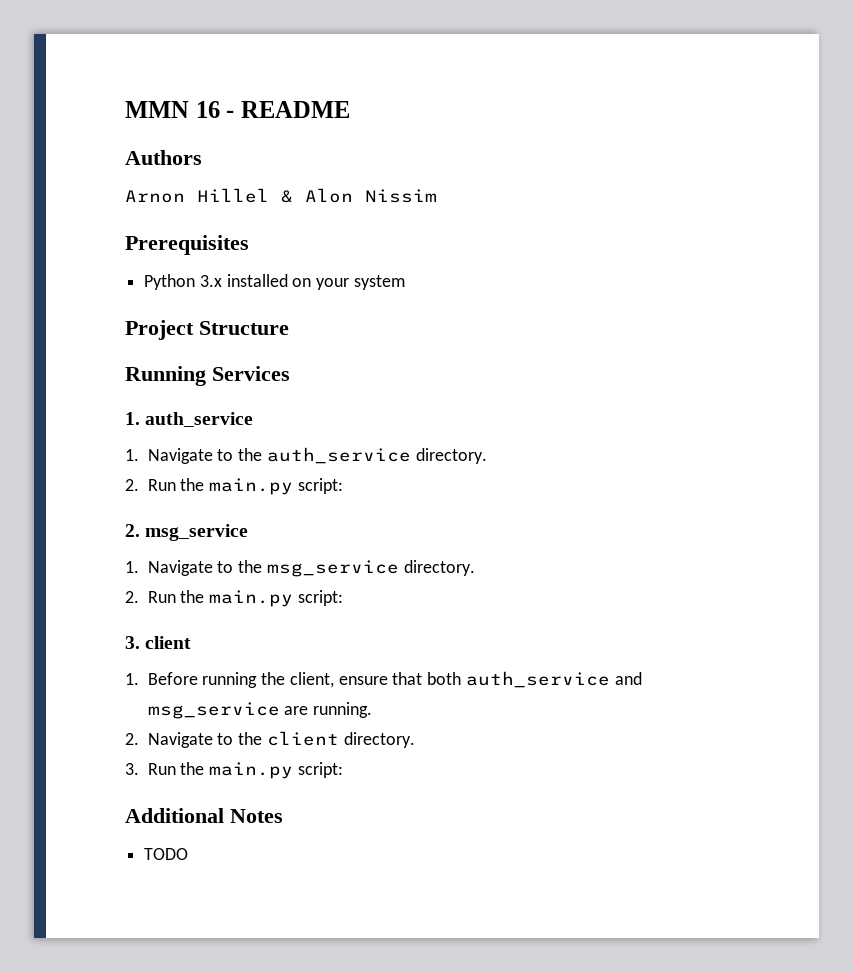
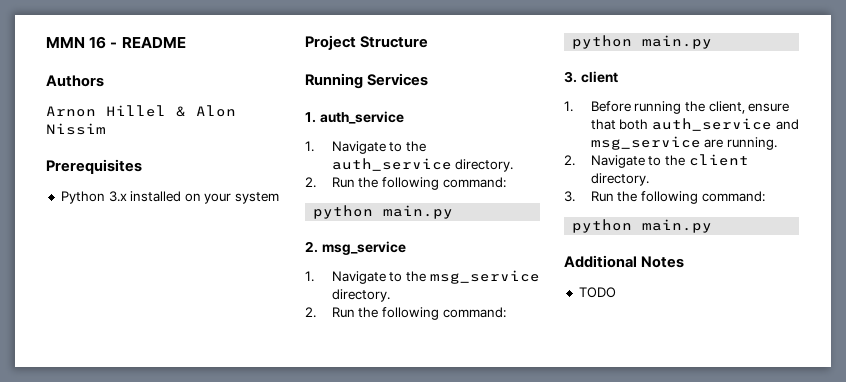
  1. Navigate to the auth_service directory.
- 2. Run the main.py script:
+ 2. Run the following command:
+ python main.py
  1. Navigate to the msg_service directory.
- 2. Run the main.py script:
+ 2. Run the following command:
+ python main.py
- 3. Run the main.py script:
+ 3. Run the following command:
+ python main.py

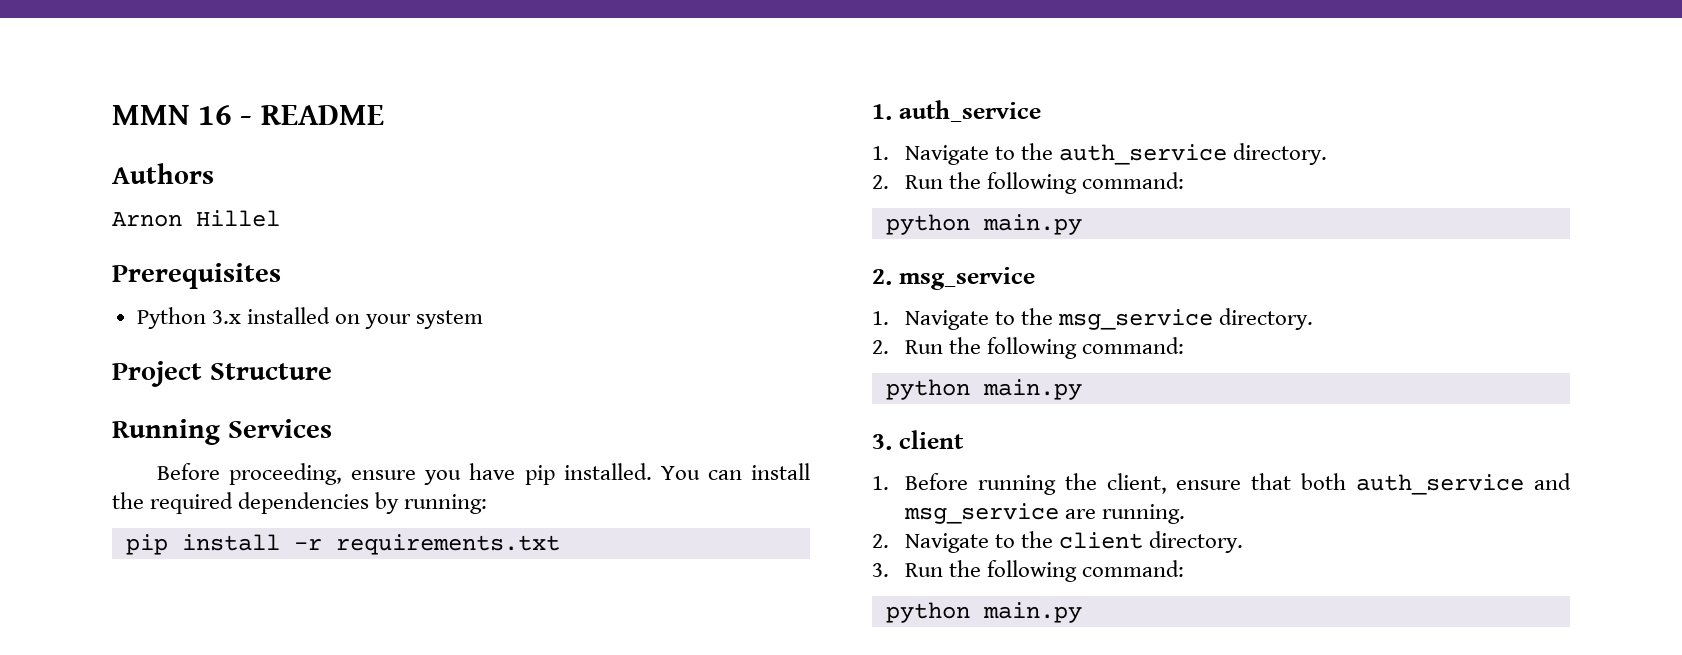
- Arnon Hillel & Alon Nissim
+ Arnon Hillel
+ Before proceeding, ensure you have pip installed. You can install the required dependencies by running:
+ pip install -r requirements.txt
- Additional Notes
- TODO

